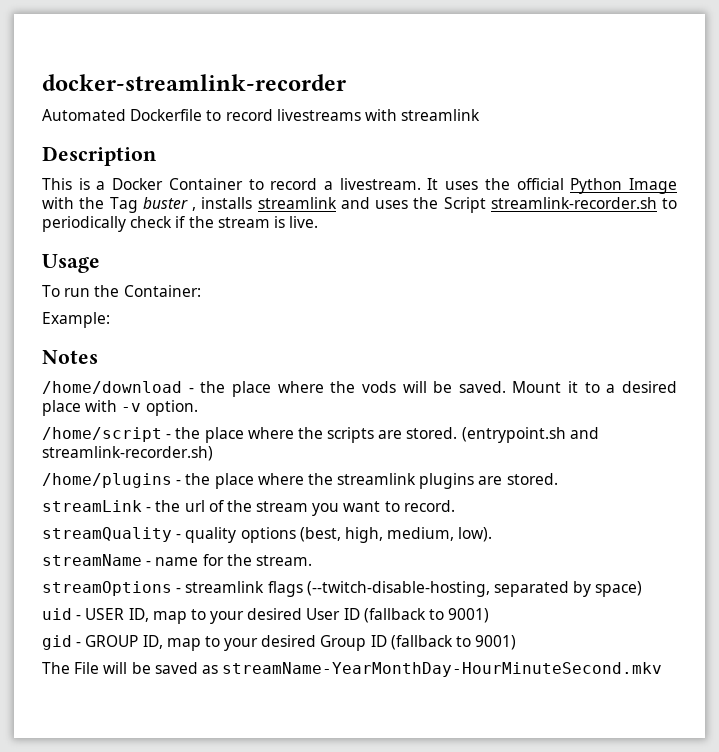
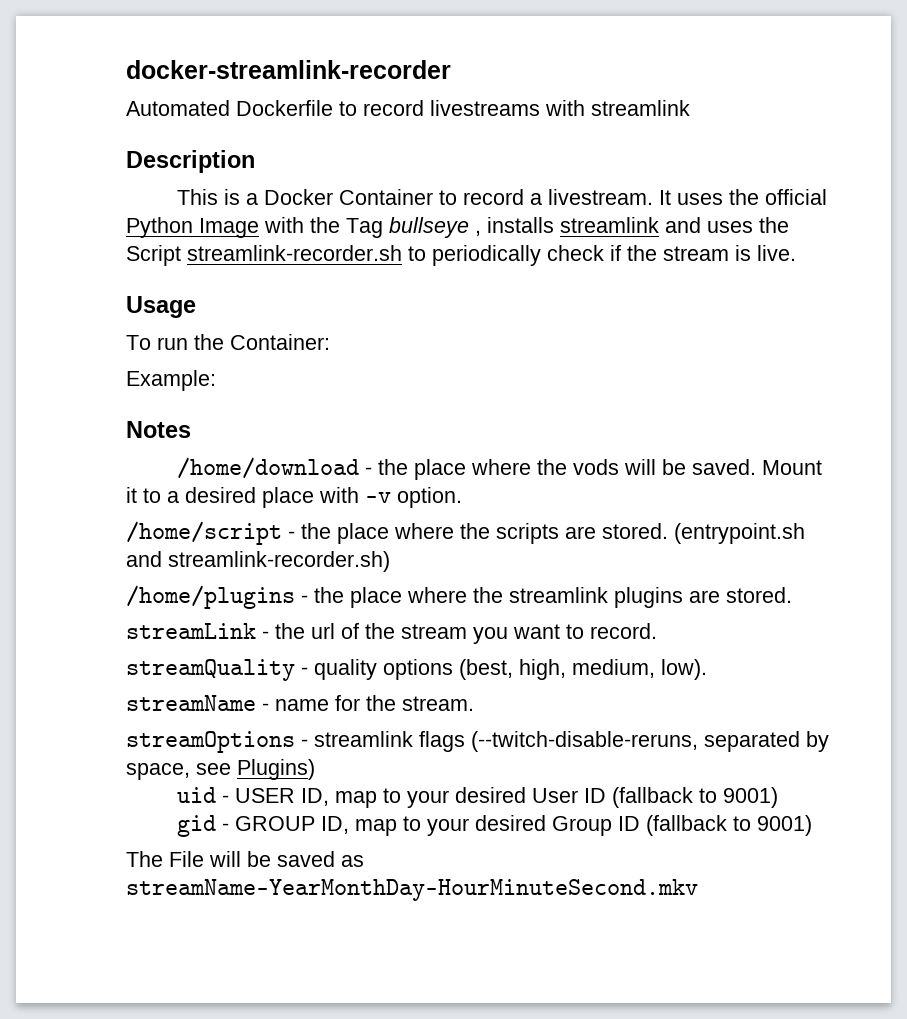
- It uses the official Python Image with the Tag buster , installs streamlink and uses the Script streamlink-recorder.sh to periodically check if the stream is live.
+ It uses the official Python Image with the Tag bullseye , installs streamlink and uses the Script streamlink-recorder.sh to periodically check if the stream is live.
- streamOptions - streamlink flags (--twitch-disable-hosting, separated by space)
+ streamOptions - streamlink flags (--twitch-disable-reruns, separated by space, see Plugins)

